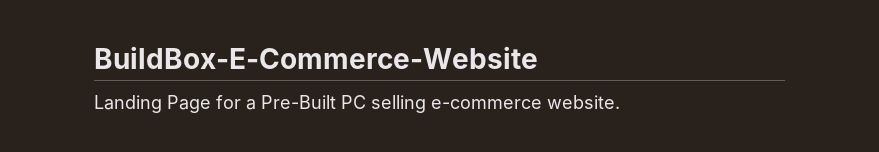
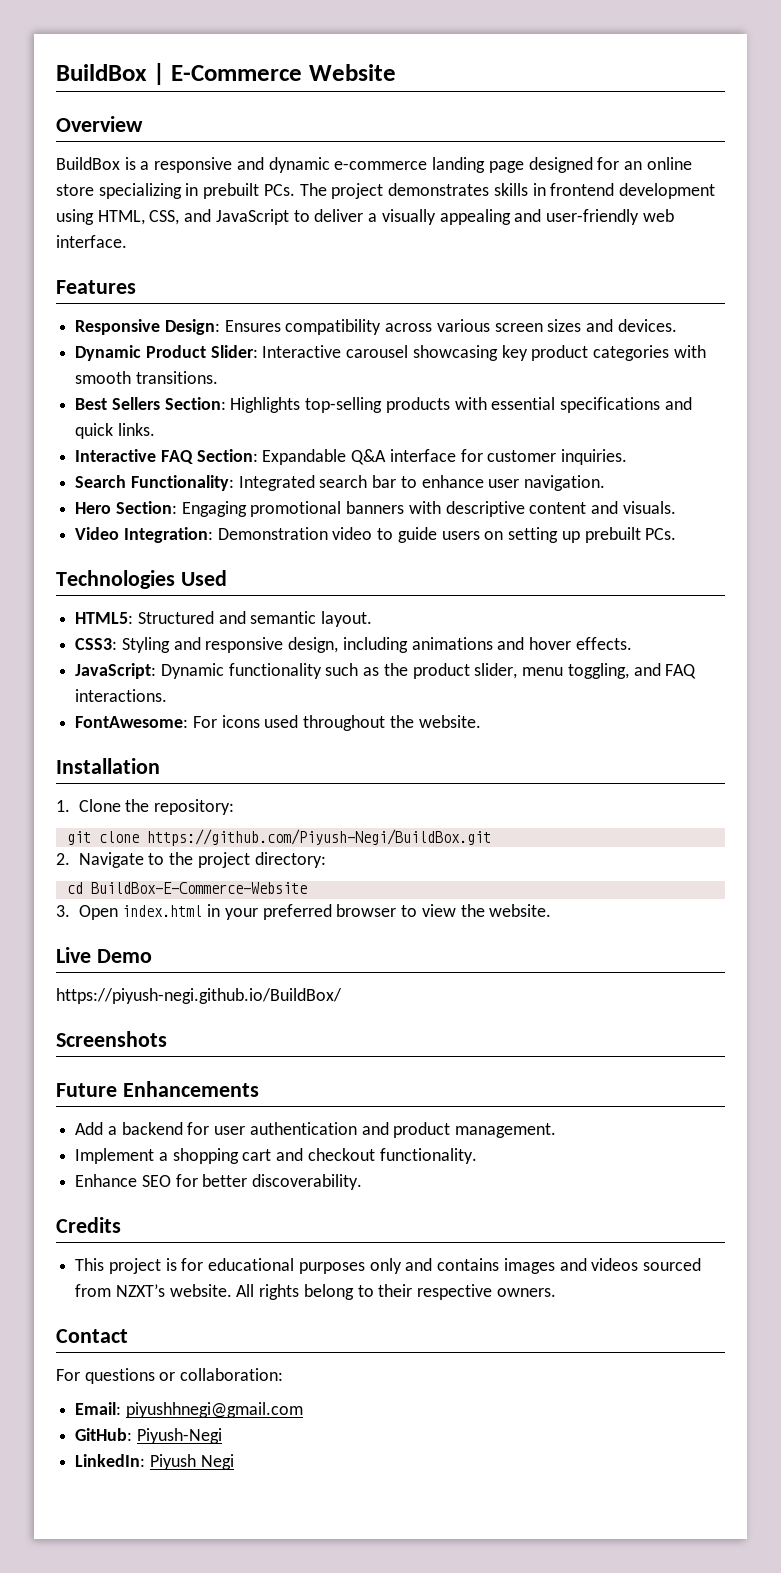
- BuildBox-E-Commerce-Website
- Landing Page for a Pre-Built PC selling e-commerce website.
+ BuildBox | E-Commerce Website
+ Overview
+ BuildBox is a responsive and dynamic e-commerce landing page designed for an online store specializing in prebuilt PCs. The project demonstrates skills in frontend development using HTML, CSS, and JavaScript to deliver a visually appealing and user-friendly web interface.
+ Features
+ Responsive Design: Ensures compatibility across various screen sizes and devices.
+ Dynamic Product Slider: Interactive carousel showcasing key product categories with smooth transitions.
+ Best Sellers Section: Highlights top-selling products with essential specifications and quick links.
+ Interactive FAQ Section: Expandable Q&A interface for customer inquiries.
+ Search Functionality: Integrated search bar to enhance user navigation.
+ Hero Section: Engaging promotional banners with descriptive content and visuals.
+ Video Integration: Demonstration video to guide users on setting up prebuilt PCs.
+ Technologies Used
+ HTML5: Structured and semantic layout.
+ CSS3: Styling and responsive design, including animations and hover effects.
+ JavaScript: Dynamic functionality such as the product slider, menu toggling, and FAQ interactions.
+ FontAwesome: For icons used throughout the website.
+ Installation
+ 1. Clone the repository:
+ git clone https://github.com/Piyush-Negi/BuildBox.git
+ 2. Navigate to the project directory:
+ cd BuildBox-E-Commerce-Website
+ 3. Open index.html in your preferred browser to view the website.
+ Live Demo
+ https://piyush-negi.github.io/BuildBox/
+ Screenshots
+ Future Enhancements
+ Add a backend for user authentication and product management.
+ Implement a shopping cart and checkout functionality.
+ Enhance SEO for better discoverability.
+ Credits
+ This project is for educational purposes only and contains images and videos sourced from NZXT’s website. All rights belong to their respective owners.
+ Contact
+ For questions or collaboration:
+ Email: piyushhnegi@gmail.com
+ GitHub: Piyush-Negi
+ LinkedIn: Piyush Negi

